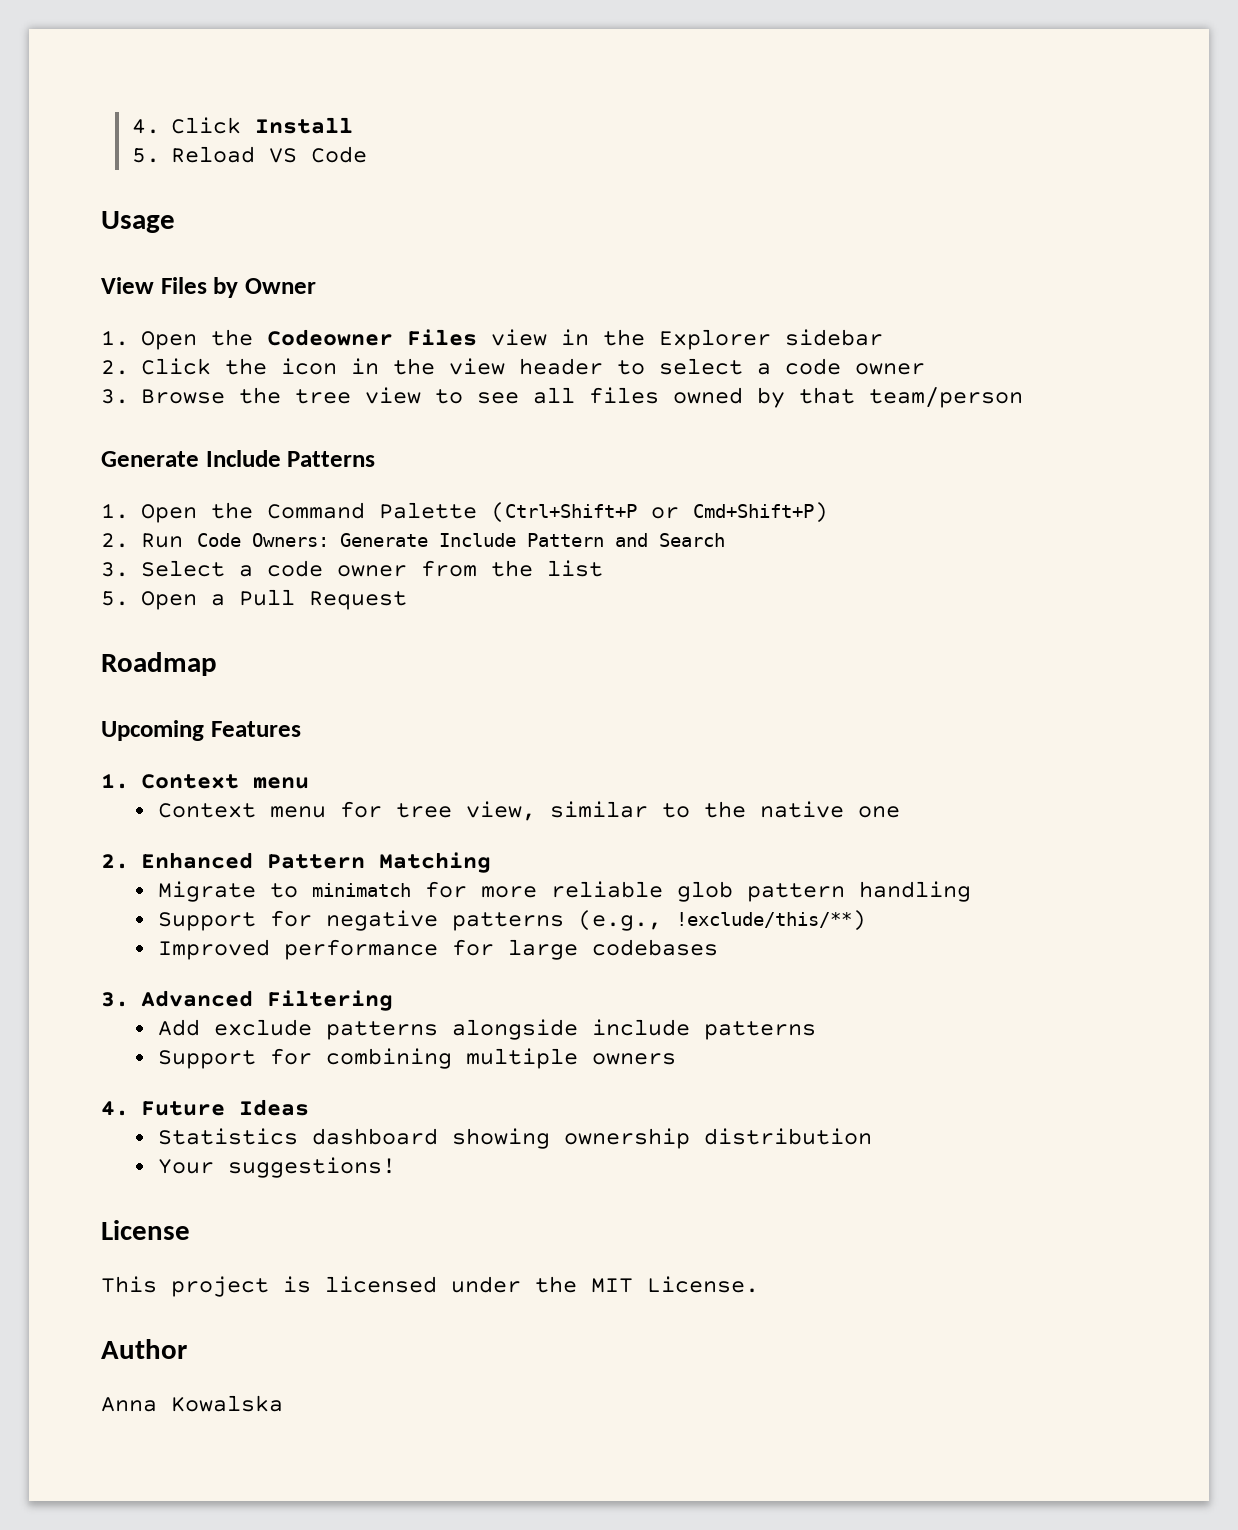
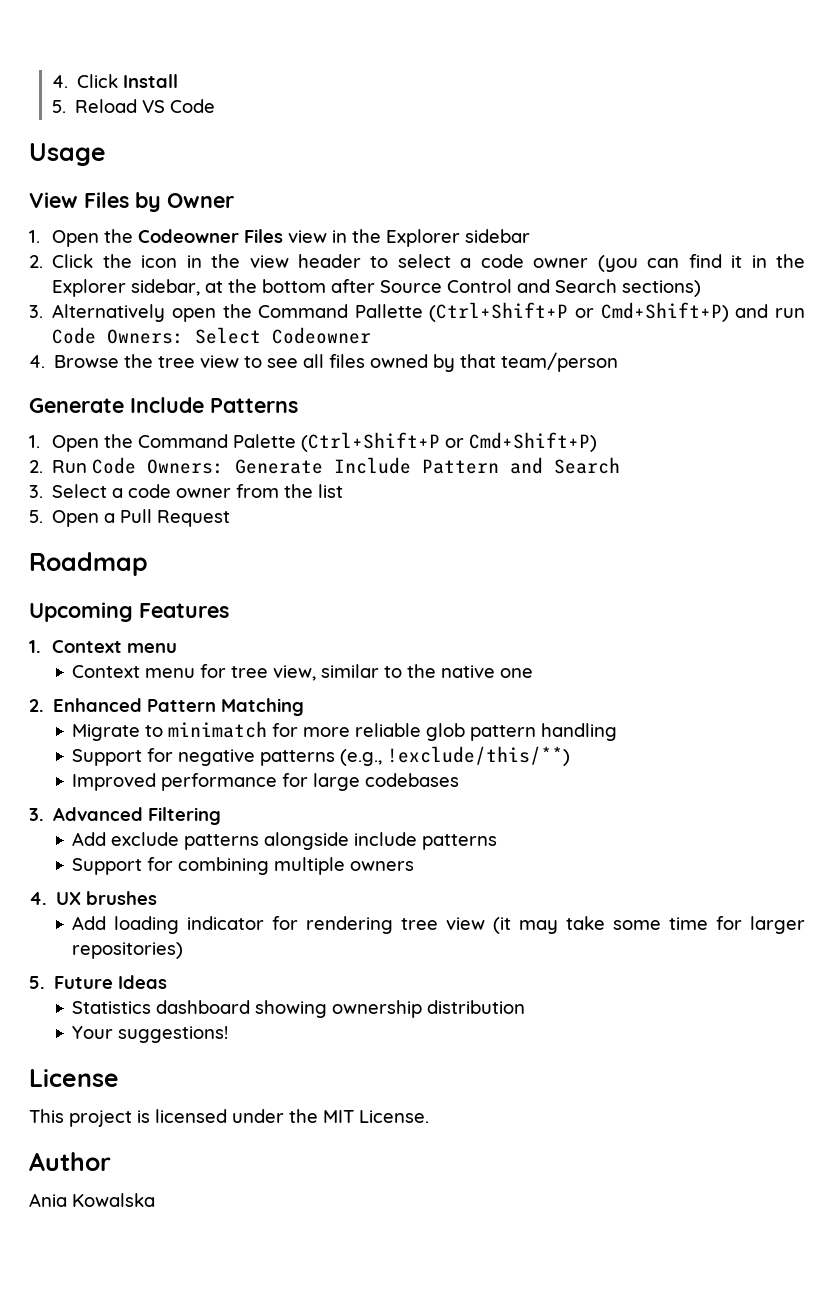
- 2. Click the icon in the view header to select a code owner
- 3. Browse the tree view to see all files owned by that team/person
+ 2. Click the icon in the view header to select a code owner (you can find it in the Explorer sidebar, at the bottom after Source Control and Search sections)
+ 3. Alternatively open the Command Pallette (Ctrl+Shift+P or Cmd+Shift+P) and run Code Owners: Select Codeowner
+ 4. Browse the tree view to see all files owned by that team/person
- 4. Future Ideas
+ 4. UX brushes
+ Add loading indicator for rendering tree view (it may take some time for larger repositories)
+ 5. Future Ideas
- Anna Kowalska
+ Ania Kowalska

